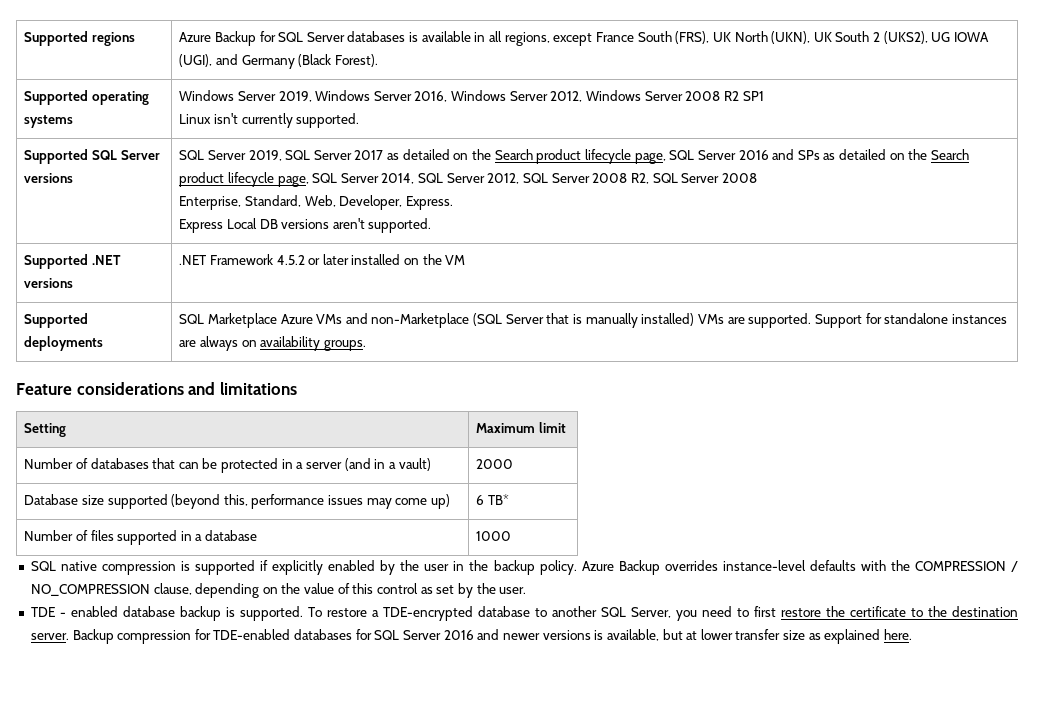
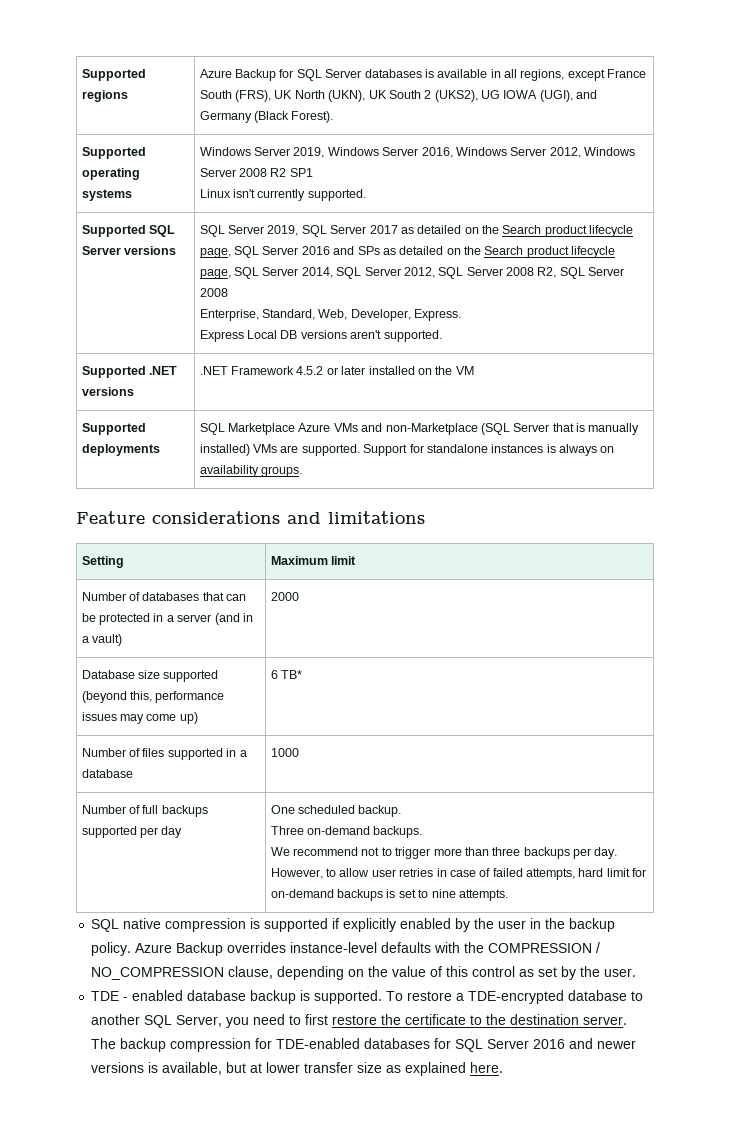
- Supported deployments | SQL Marketplace Azure VMs and non-Marketplace (SQL Server that is manually installed) VMs are supported. Support for standalone instances are always on availability groups.
+ Supported deployments | SQL Marketplace Azure VMs and non-Marketplace (SQL Server that is manually installed) VMs are supported. Support for standalone instances is always on availability groups.
+ Number of full backups supported per day | One scheduled backup.
+ Three on-demand backups.
+ We recommend not to trigger more than three backups per day. However, to allow user retries in case of failed attempts, hard limit for on-demand backups is set to nine attempts.
- Backup compression for TDE-enabled databases for SQL Server 2016 and newer versions is available, but at lower transfer size as explained here.
+ The backup compression for TDE-enabled databases for SQL Server 2016 and newer versions is available, but at lower transfer size as explained here.

